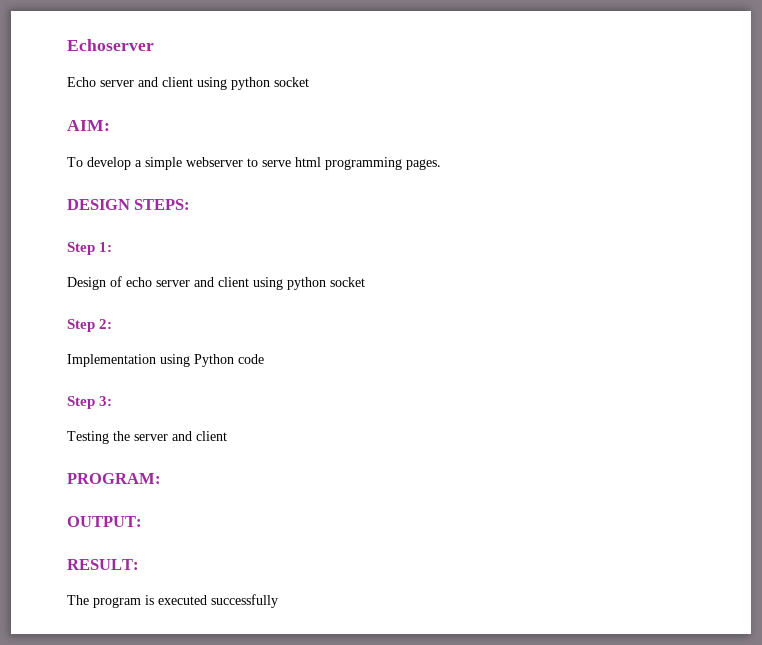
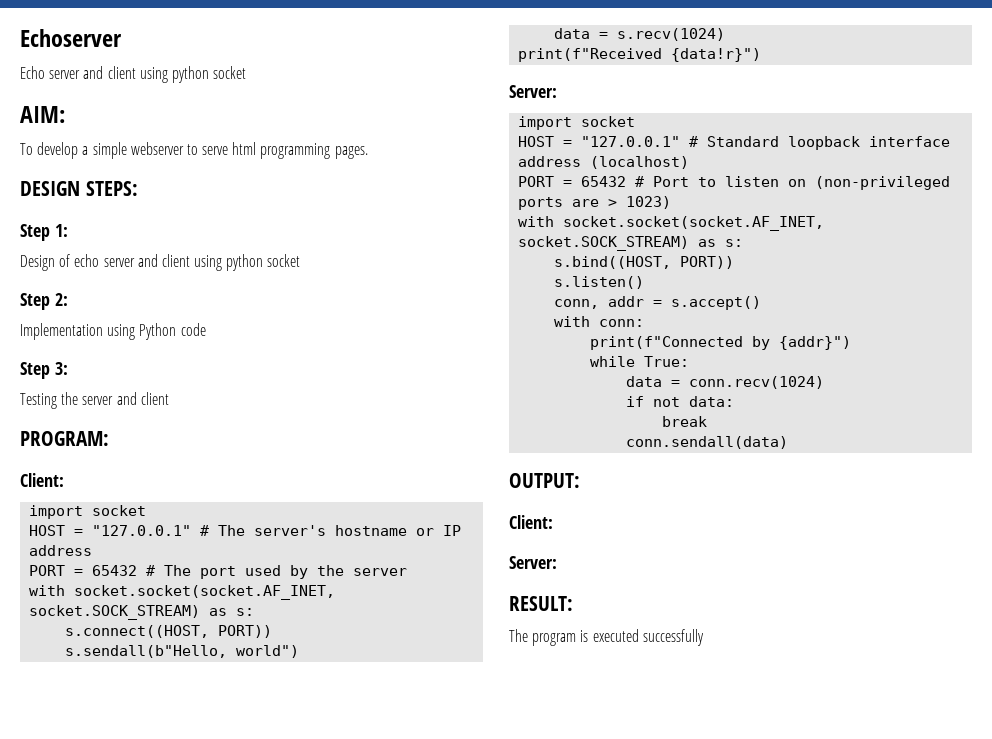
  PROGRAM:
+ Client:
+ import socket
+ HOST = "127.0.0.1" # The server's hostname or IP address
+ PORT = 65432 # The port used by the server
+ with socket.socket(socket.AF_INET, socket.SOCK_STREAM) as s:
+ s.connect((HOST, PORT))
+ s.sendall(b"Hello, world")
+ data = s.recv(1024)
+ print(f"Received {data!r}")
+ Server:
+ import socket
+ HOST = "127.0.0.1" # Standard loopback interface address (localhost)
+ PORT = 65432 # Port to listen on (non-privileged ports are > 1023)
+ with socket.socket(socket.AF_INET, socket.SOCK_STREAM) as s:
+ s.bind((HOST, PORT))
+ s.listen()
+ conn, addr = s.accept()
+ with conn:
+ print(f"Connected by {addr}")
+ while True:
+ data = conn.recv(1024)
+ if not data:
+ break
+ conn.sendall(data)
  OUTPUT:
+ Client:
+ Server:

